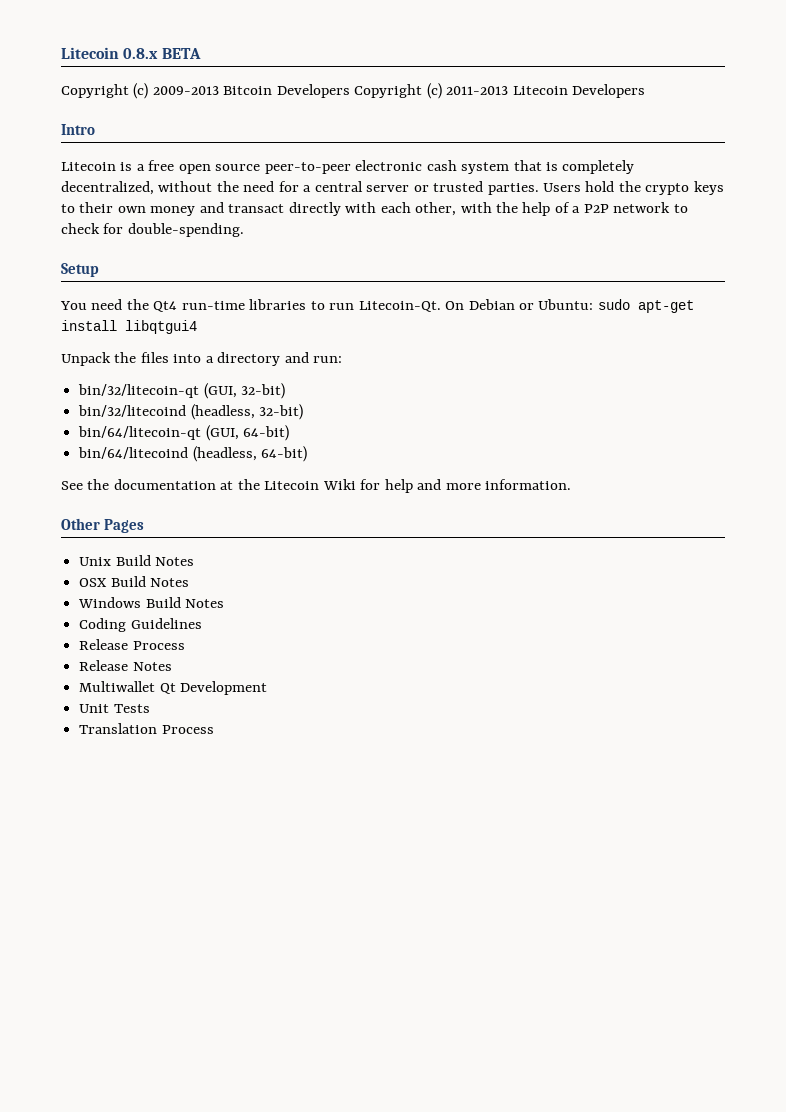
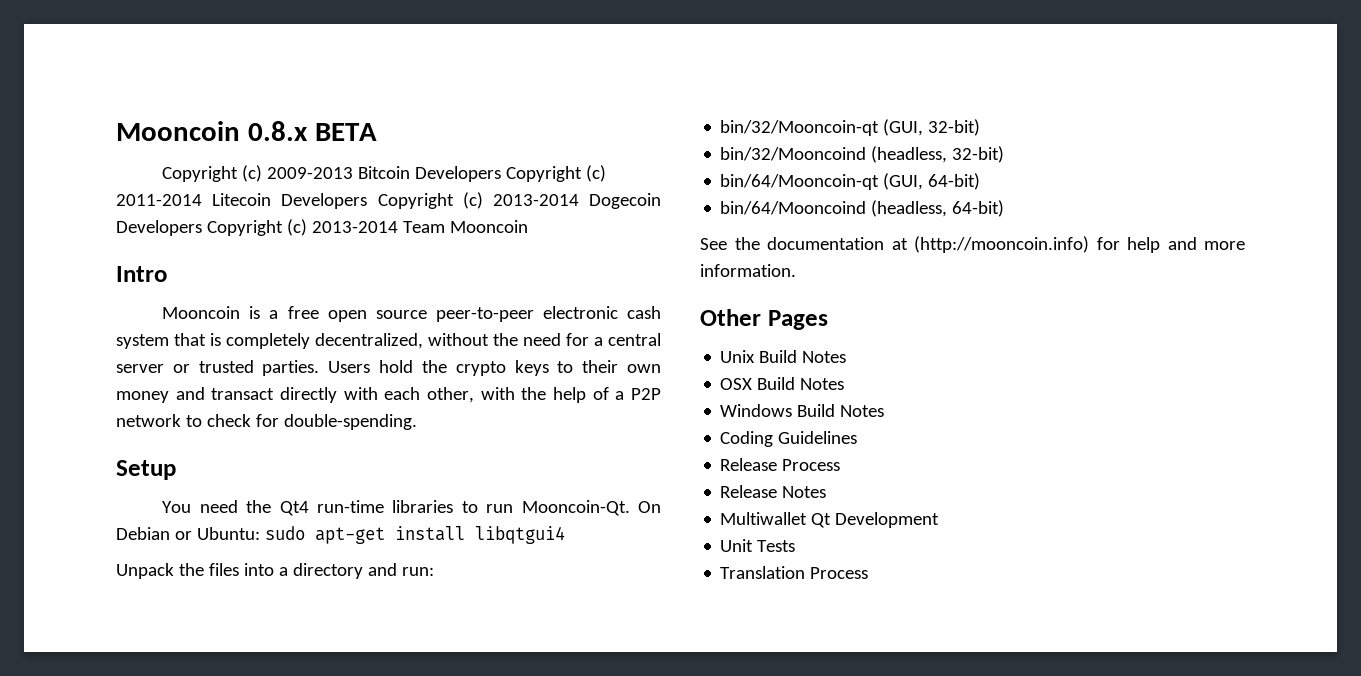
- Litecoin 0.8.x BETA
+ Mooncoin 0.8.x BETA
- Copyright (c) 2009-2013 Bitcoin Developers Copyright (c) 2011-2013 Litecoin Developers
+ Copyright (c) 2009-2013 Bitcoin Developers Copyright (c) 2011-2014 Litecoin Developers Copyright (c) 2013-2014 Dogecoin Developers Copyright (c) 2013-2014 Team Mooncoin
- Litecoin is a free open source peer-to-peer electronic cash system that is completely decentralized, without the need for a central server or trusted parties.
+ Mooncoin is a free open source peer-to-peer electronic cash system that is completely decentralized, without the need for a central server or trusted parties.
- You need the Qt4 run-time libraries to run Litecoin-Qt.
+ You need the Qt4 run-time libraries to run Mooncoin-Qt.
- bin/32/litecoin-qt (GUI, 32-bit)
+ bin/32/Mooncoin-qt (GUI, 32-bit)
- bin/32/litecoind (headless, 32-bit)
+ bin/32/Mooncoind (headless, 32-bit)
- bin/64/litecoin-qt (GUI, 64-bit)
+ bin/64/Mooncoin-qt (GUI, 64-bit)
- bin/64/litecoind (headless, 64-bit)
+ bin/64/Mooncoind (headless, 64-bit)
- See the documentation at the Litecoin Wiki for help and more information.
+ See the documentation at (http://mooncoin.info) for help and more information.

